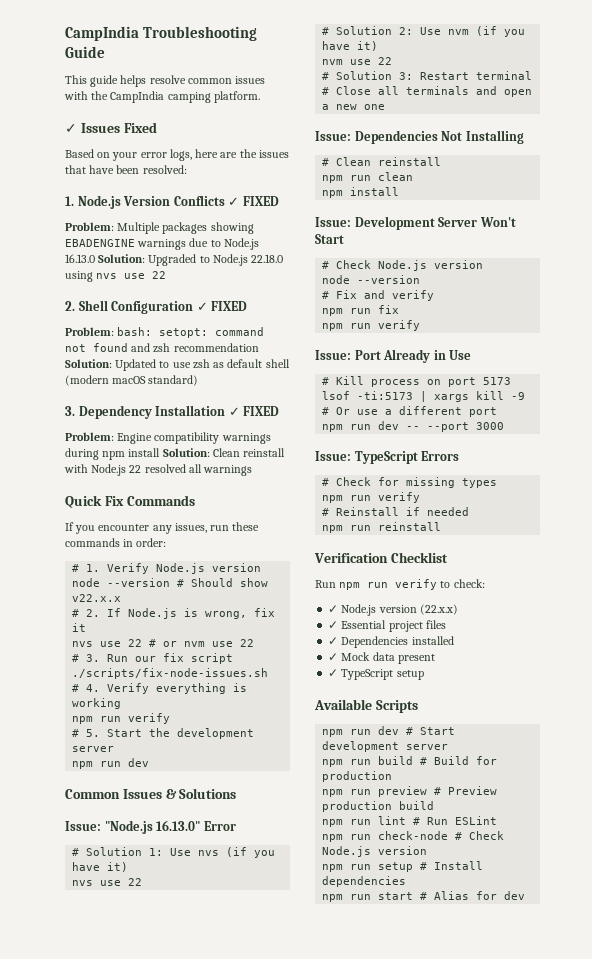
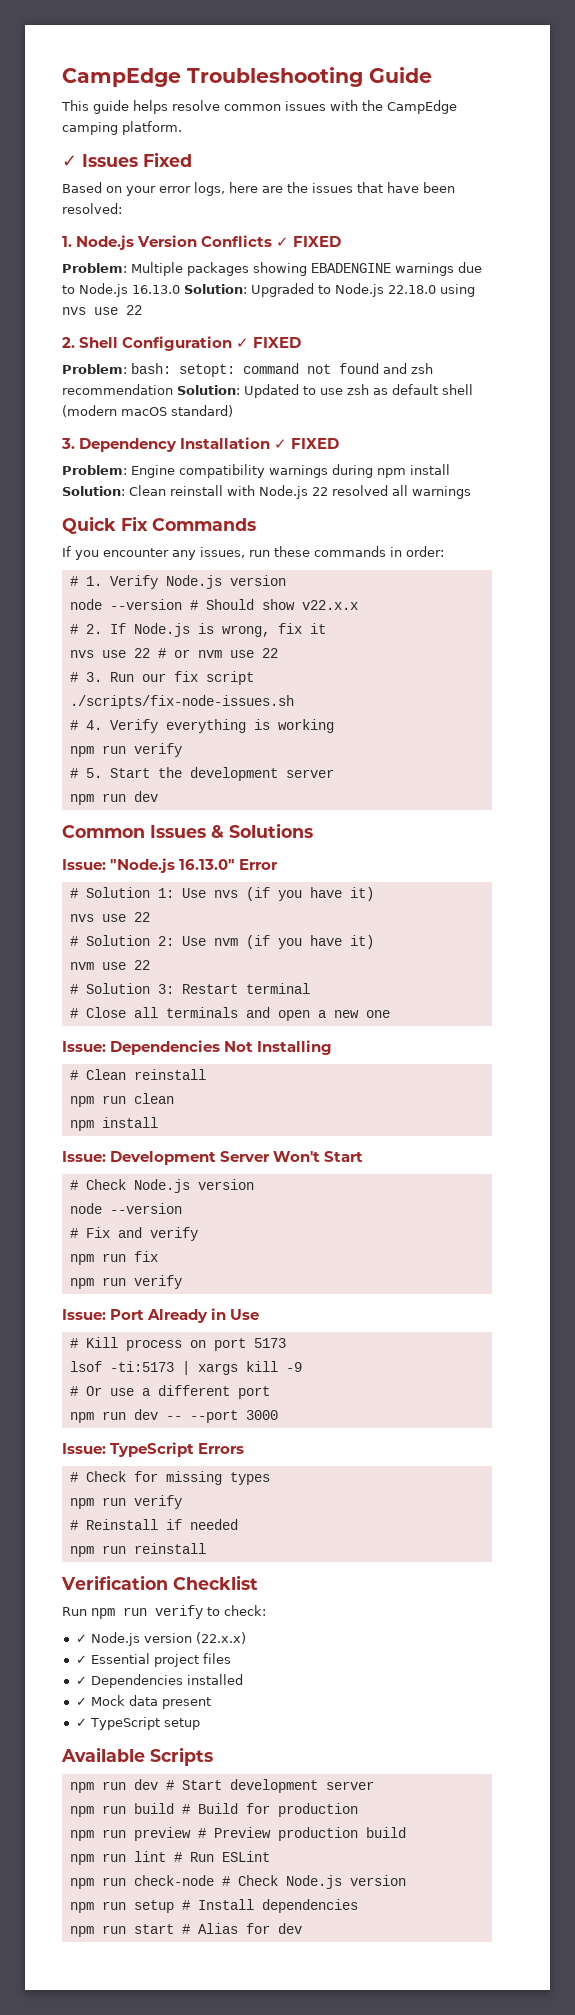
- CampIndia Troubleshooting Guide
+ CampEdge Troubleshooting Guide
- This guide helps resolve common issues with the CampIndia camping platform.
+ This guide helps resolve common issues with the CampEdge camping platform.

